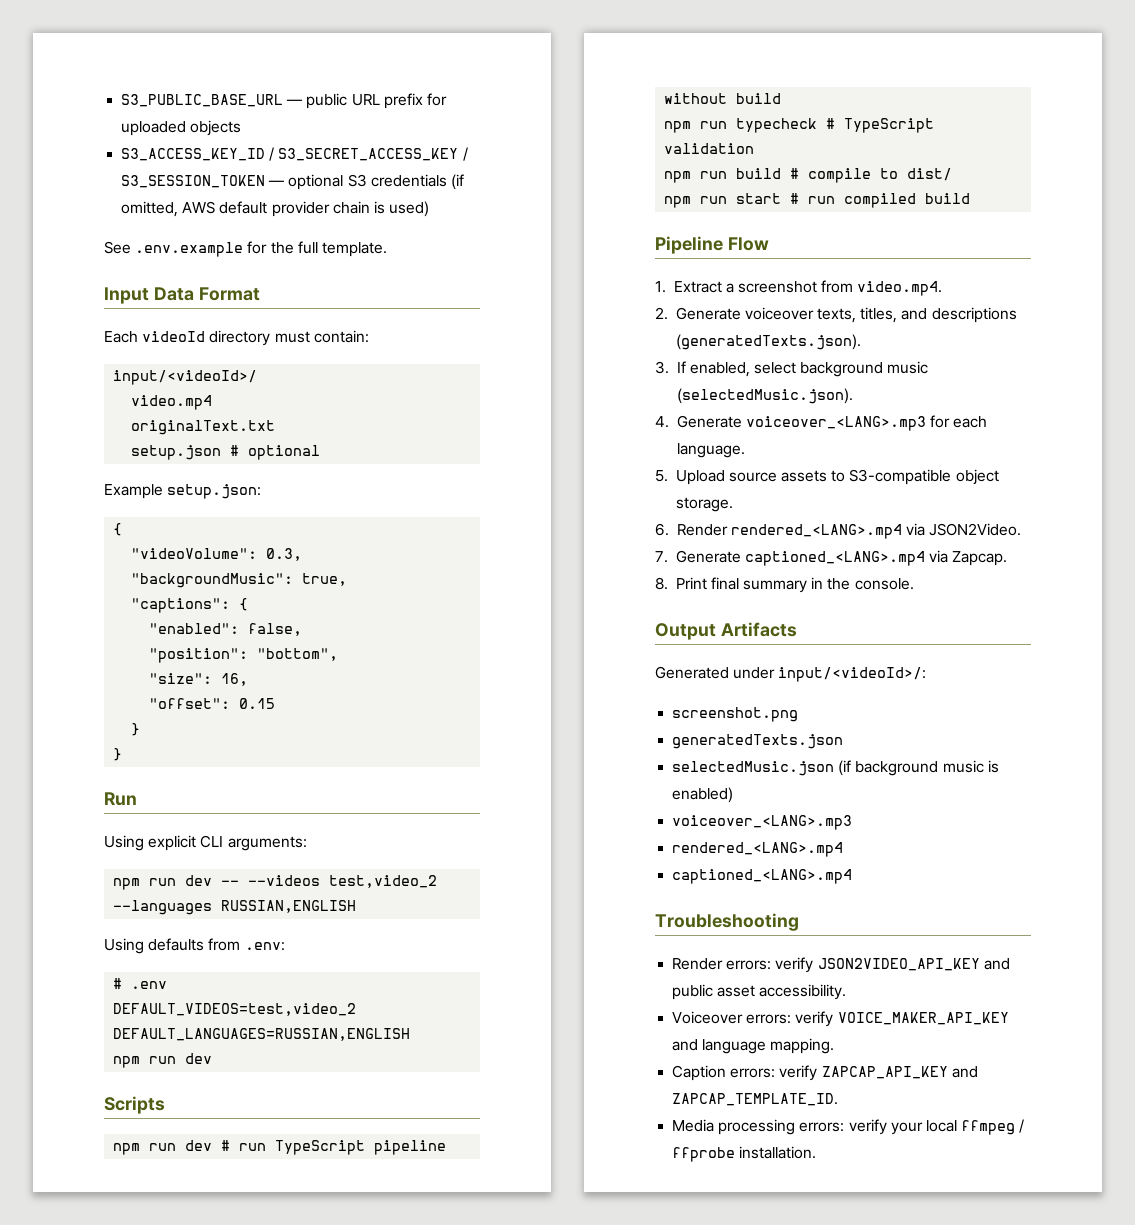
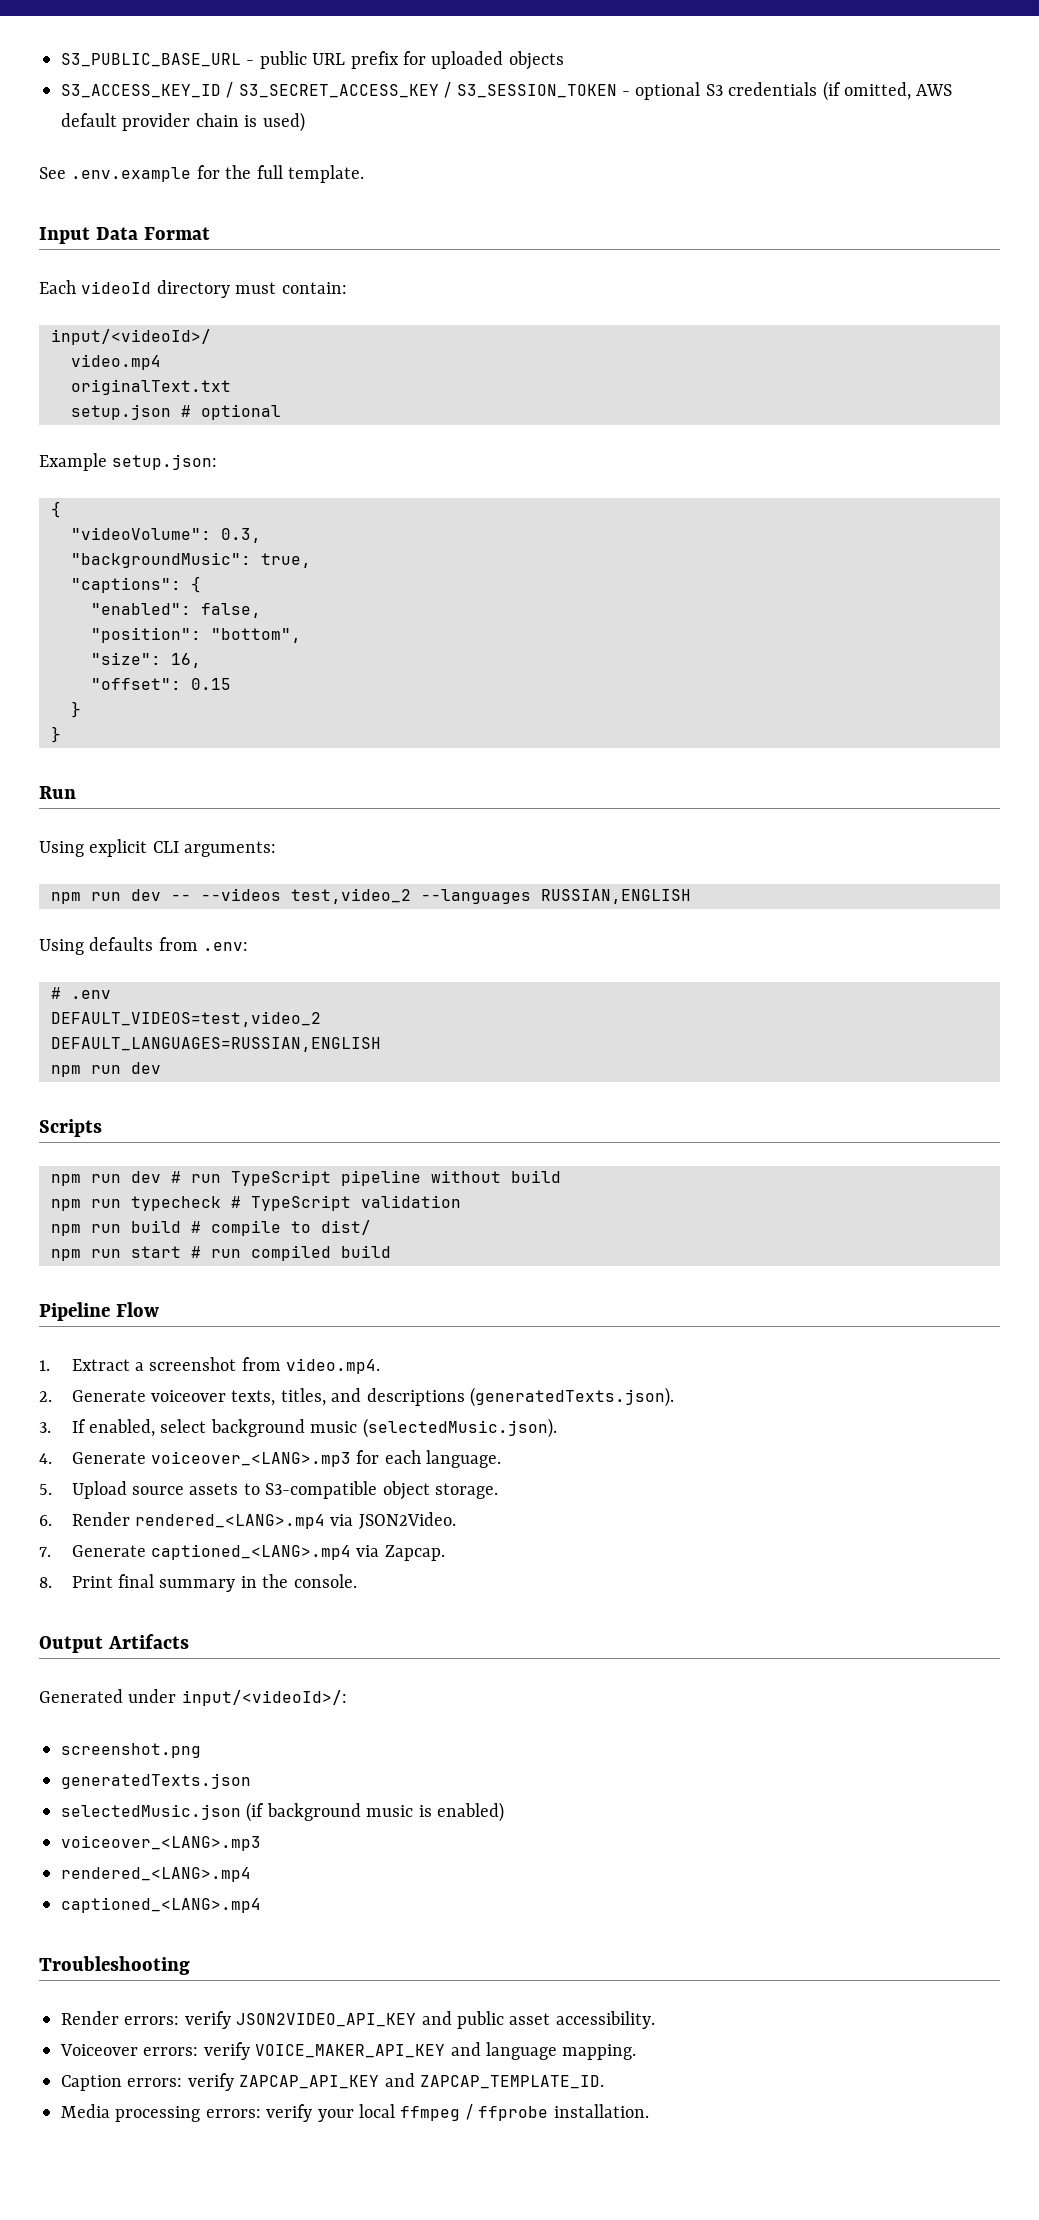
- S3_PUBLIC_BASE_URL — public URL prefix for uploaded objects
+ S3_PUBLIC_BASE_URL - public URL prefix for uploaded objects
- S3_ACCESS_KEY_ID / S3_SECRET_ACCESS_KEY / S3_SESSION_TOKEN — optional S3 credentials (if omitted, AWS default provider chain is used)
+ S3_ACCESS_KEY_ID / S3_SECRET_ACCESS_KEY / S3_SESSION_TOKEN - optional S3 credentials (if omitted, AWS default provider chain is used)

